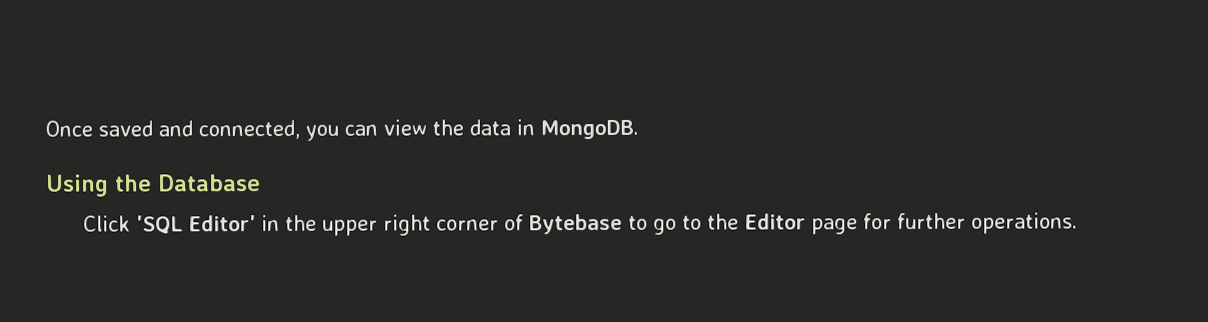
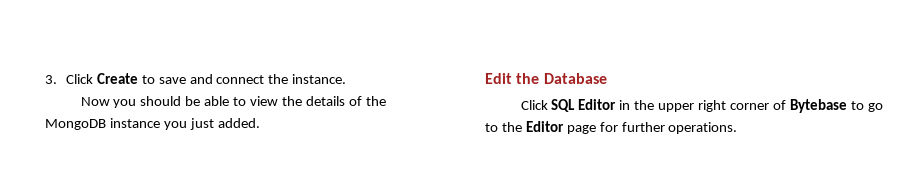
- Once saved and connected, you can view the data in MongoDB.
- Using the Database
+ 3. Click Create to save and connect the instance.
+ Now you should be able to view the details of the MongoDB instance you just added.
+ Edit the Database
- Click 'SQL Editor' in the upper right corner of Bytebase to go to the Editor page for further operations.
+ Click SQL Editor in the upper right corner of Bytebase to go to the Editor page for further operations.

